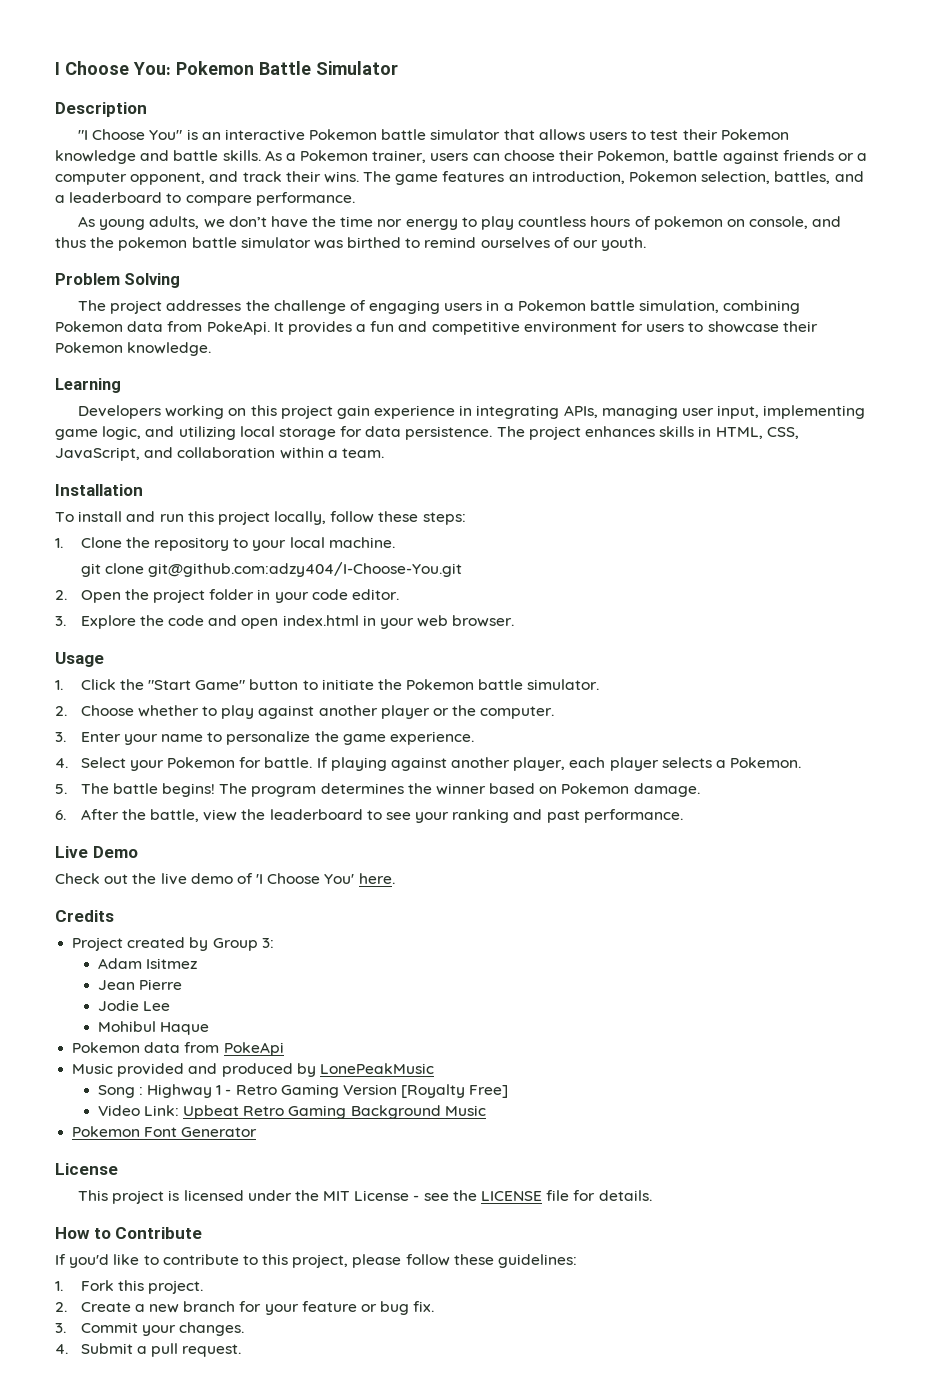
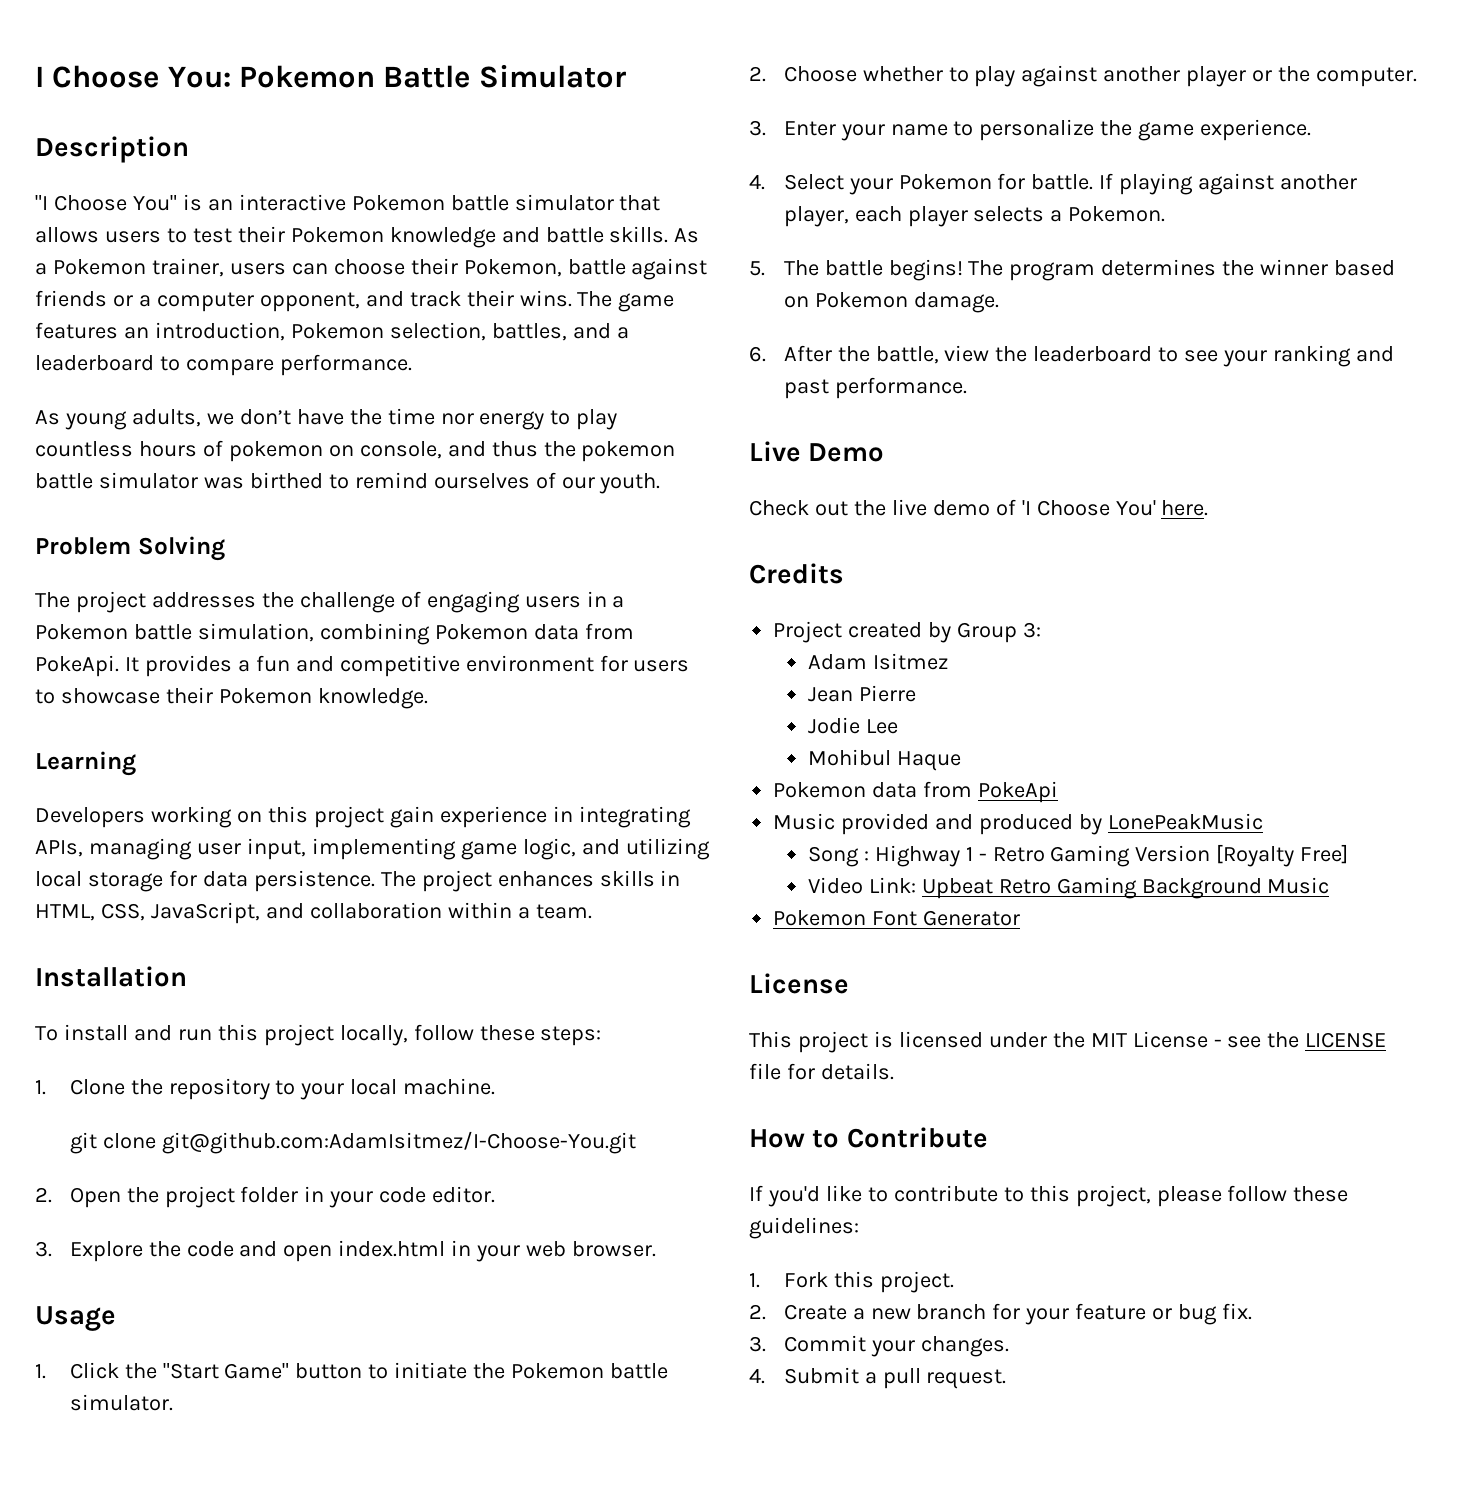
- git clone git@github.com:adzy404/I-Choose-You.git
+ git clone git@github.com:AdamIsitmez/I-Choose-You.git

